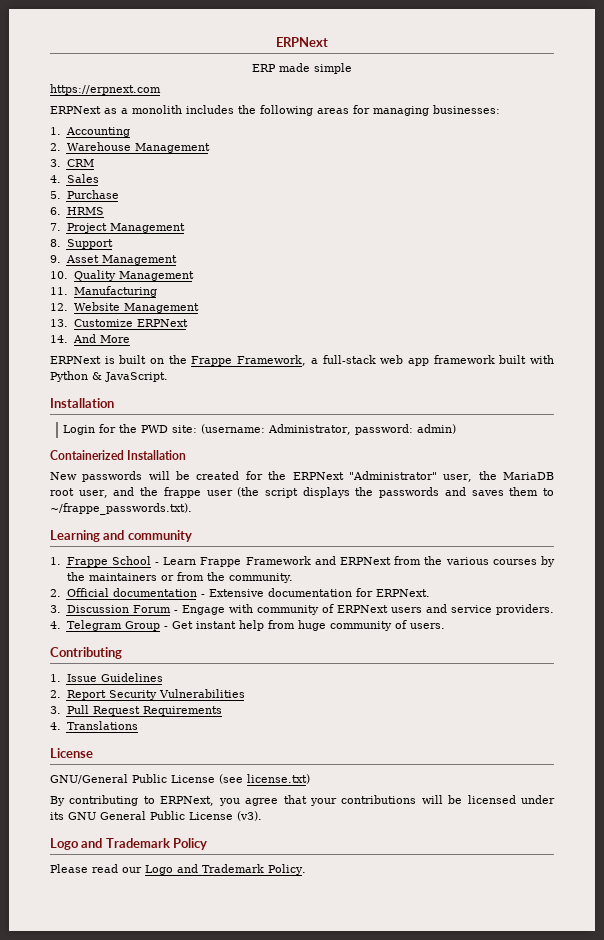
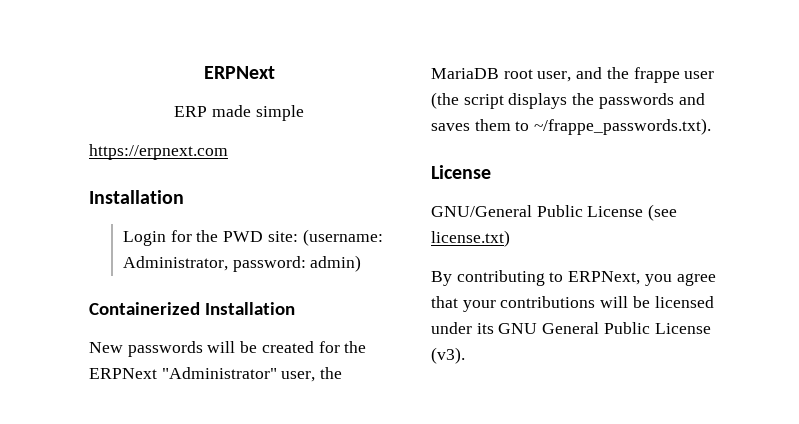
- ERPNext as a monolith includes the following areas for managing businesses:
- 1. Accounting
- 2. Warehouse Management
- 3. CRM
- 4. Sales
- 5. Purchase
- 6. HRMS
- 7. Project Management
- 8. Support
- 9. Asset Management
- 10. Quality Management
- 11. Manufacturing
- 12. Website Management
- 13. Customize ERPNext
- 14. And More
- ERPNext is built on the Frappe Framework, a full-stack web app framework built with Python & JavaScript.
- Learning and community
- 1. Frappe School - Learn Frappe Framework and ERPNext from the various courses by the maintainers or from the community.
- 2. Official documentation - Extensive documentation for ERPNext.
- 3. Discussion Forum - Engage with community of ERPNext users and service providers.
- 4. Telegram Group - Get instant help from huge community of users.
- Contributing
- 1. Issue Guidelines
- 2. Report Security Vulnerabilities
- 3. Pull Request Requirements
- 4. Translations
- Logo and Trademark Policy
- Please read our Logo and Trademark Policy.

